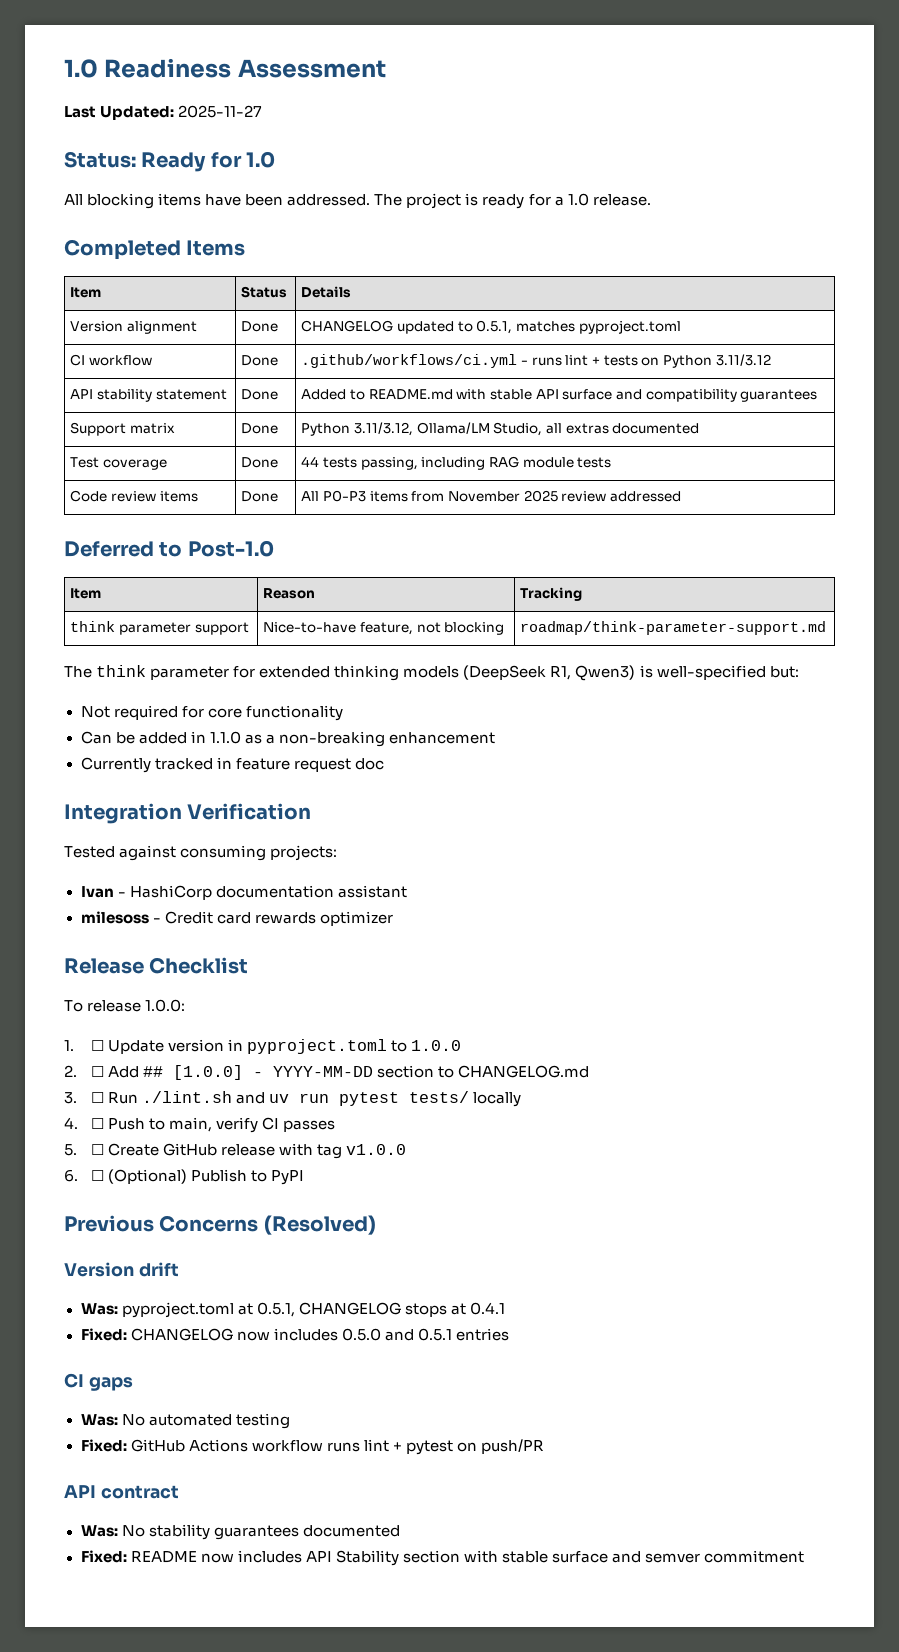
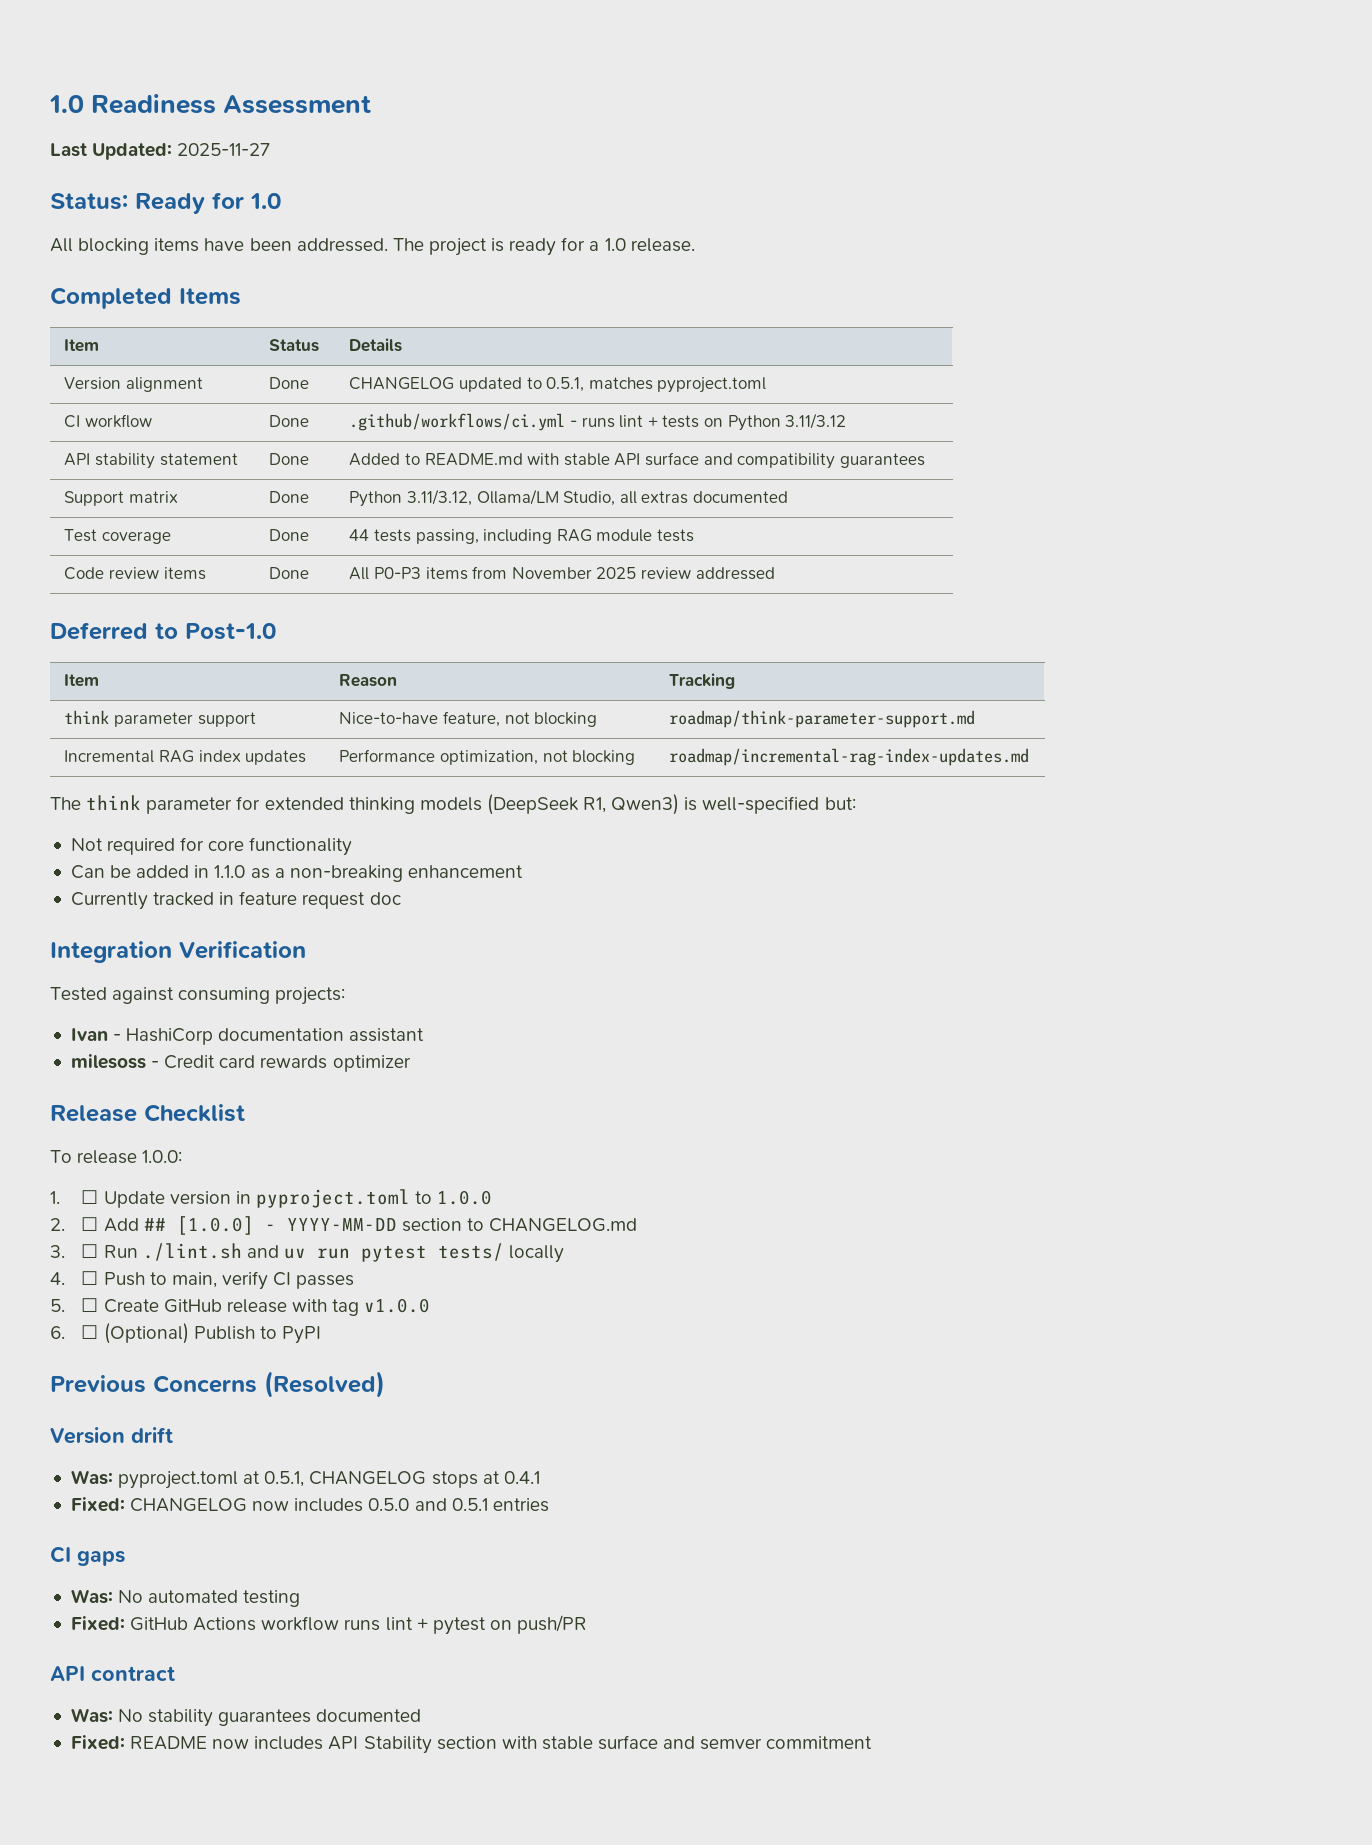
+ Incremental RAG index updates | Performance optimization, not blocking | roadmap/incremental-rag-index-updates.md

